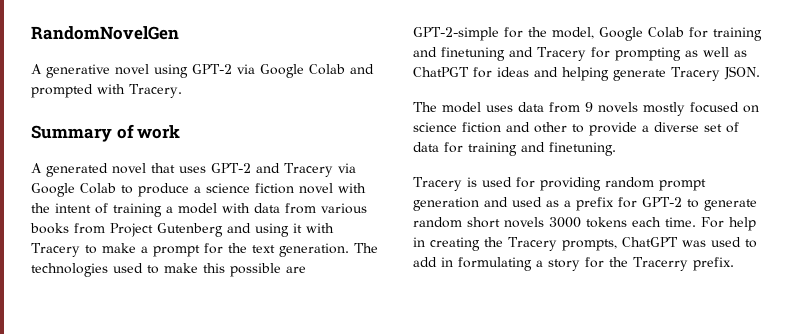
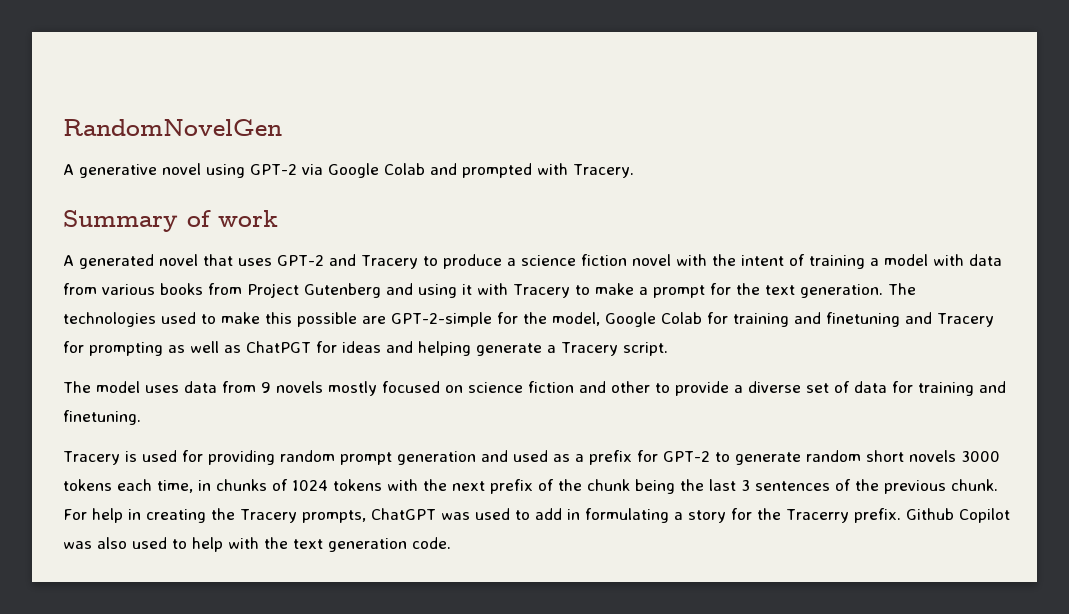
- A generated novel that uses GPT-2 and Tracery via Google Colab to produce a science fiction novel with the intent of training a model with data from various books from Project Gutenberg and using it with Tracery to make a prompt for the text generation.
+ A generated novel that uses GPT-2 and Tracery to produce a science fiction novel with the intent of training a model with data from various books from Project Gutenberg and using it with Tracery to make a prompt for the text generation.
- The technologies used to make this possible are GPT-2-simple for the model, Google Colab for training and finetuning and Tracery for prompting as well as ChatPGT for ideas and helping generate Tracery JSON.
+ The technologies used to make this possible are GPT-2-simple for the model, Google Colab for training and finetuning and Tracery for prompting as well as ChatPGT for ideas and helping generate a Tracery script.
- Tracery is used for providing random prompt generation and used as a prefix for GPT-2 to generate random short novels 3000 tokens each time.
+ Tracery is used for providing random prompt generation and used as a prefix for GPT-2 to generate random short novels 3000 tokens each time, in chunks of 1024 tokens with the next prefix of the chunk being the last 3 sentences of the previous chunk.
+ Github Copilot was also used to help with the text generation code.

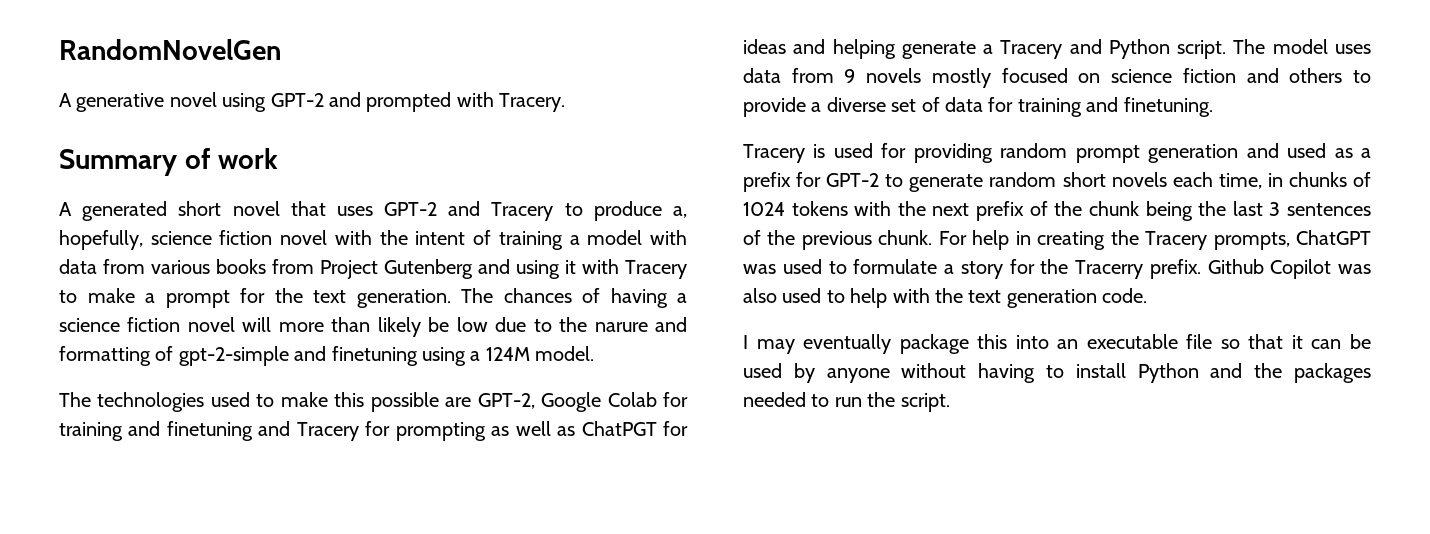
- A generative novel using GPT-2 via Google Colab and prompted with Tracery.
+ A generative novel using GPT-2 and prompted with Tracery.
- A generated novel that uses GPT-2 and Tracery to produce a science fiction novel with the intent of training a model with data from various books from Project Gutenberg and using it with Tracery to make a prompt for the text generation.
+ A generated short novel that uses GPT-2 and Tracery to produce a, hopefully, science fiction novel with the intent of training a model with data from various books from Project Gutenberg and using it with Tracery to make a prompt for the text generation.
- The technologies used to make this possible are GPT-2-simple for the model, Google Colab for training and finetuning and Tracery for prompting as well as ChatPGT for ideas and helping generate a Tracery script.
- The model uses data from 9 novels mostly focused on science fiction and other to provide a diverse set of data for training and finetuning.
+ The chances of having a science fiction novel will more than likely be low due to the narure and formatting of gpt-2-simple and finetuning using a 124M model.
+ The technologies used to make this possible are GPT-2, Google Colab for training and finetuning and Tracery for prompting as well as ChatPGT for ideas and helping generate a Tracery and Python script. The model uses data from 9 novels mostly focused on science fiction and others to provide a diverse set of data for training and finetuning.
- Tracery is used for providing random prompt generation and used as a prefix for GPT-2 to generate random short novels 3000 tokens each time, in chunks of 1024 tokens with the next prefix of the chunk being the last 3 sentences of the previous chunk.
+ Tracery is used for providing random prompt generation and used as a prefix for GPT-2 to generate random short novels each time, in chunks of 1024 tokens with the next prefix of the chunk being the last 3 sentences of the previous chunk.
- For help in creating the Tracery prompts, ChatGPT was used to add in formulating a story for the Tracerry prefix.
+ For help in creating the Tracery prompts, ChatGPT was used to formulate a story for the Tracerry prefix.
+ I may eventually package this into an executable file so that it can be used by anyone without having to install Python and the packages needed to run the script.

